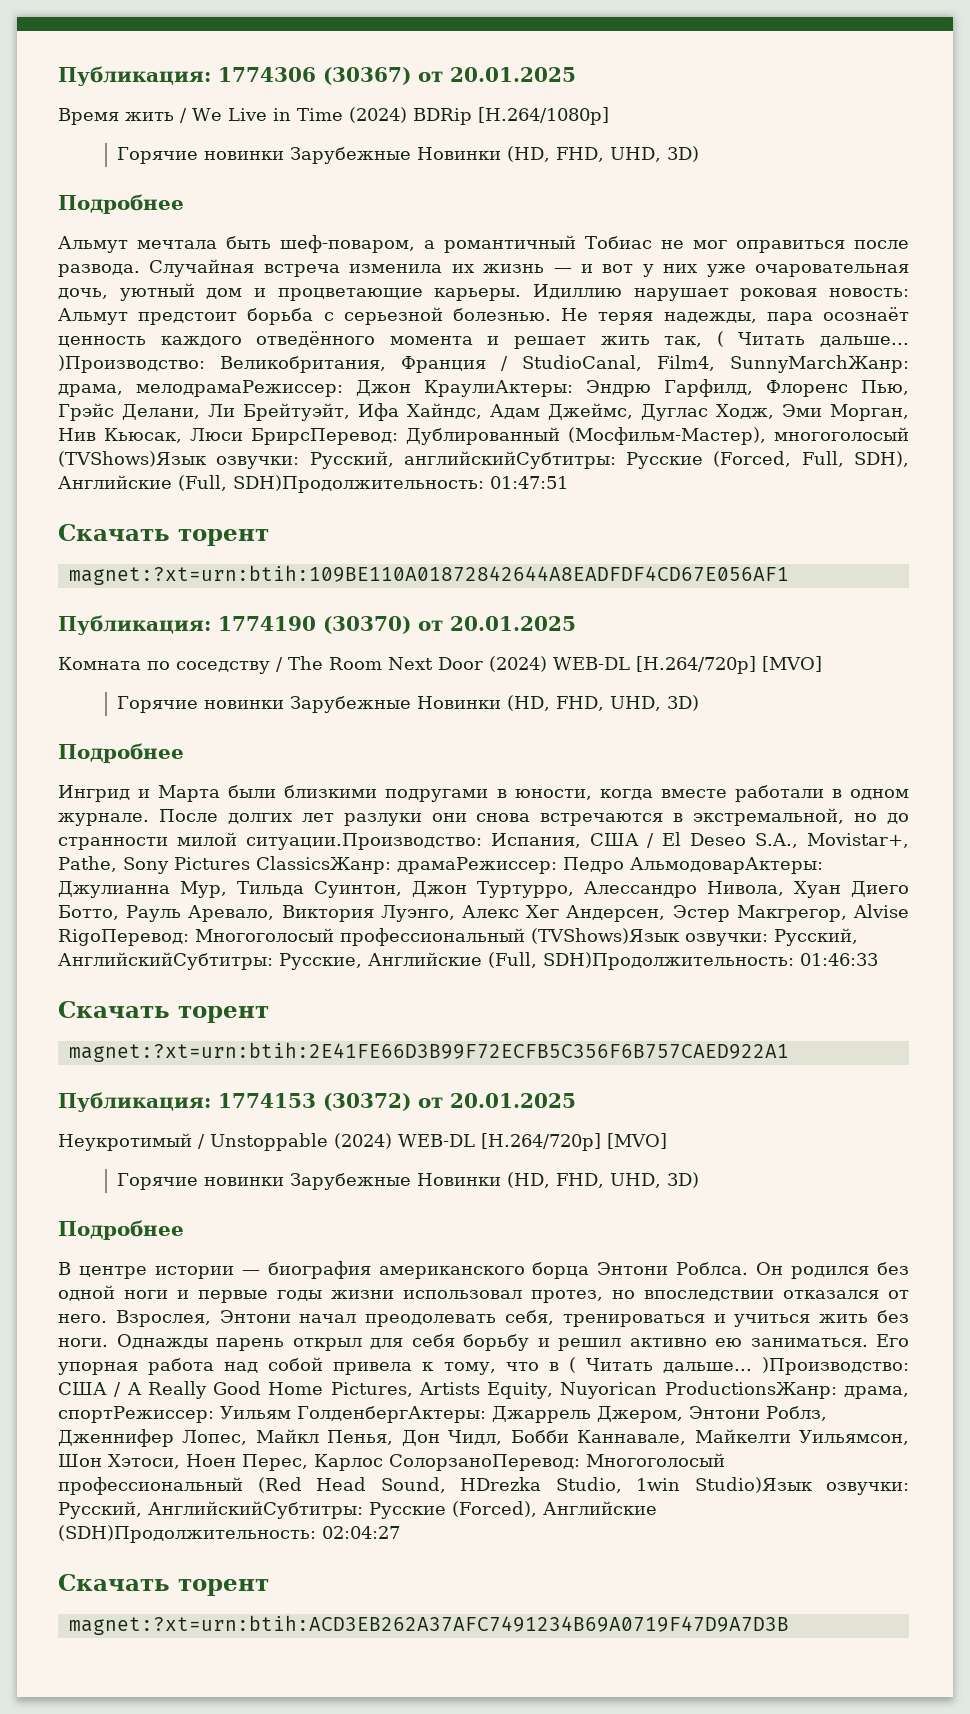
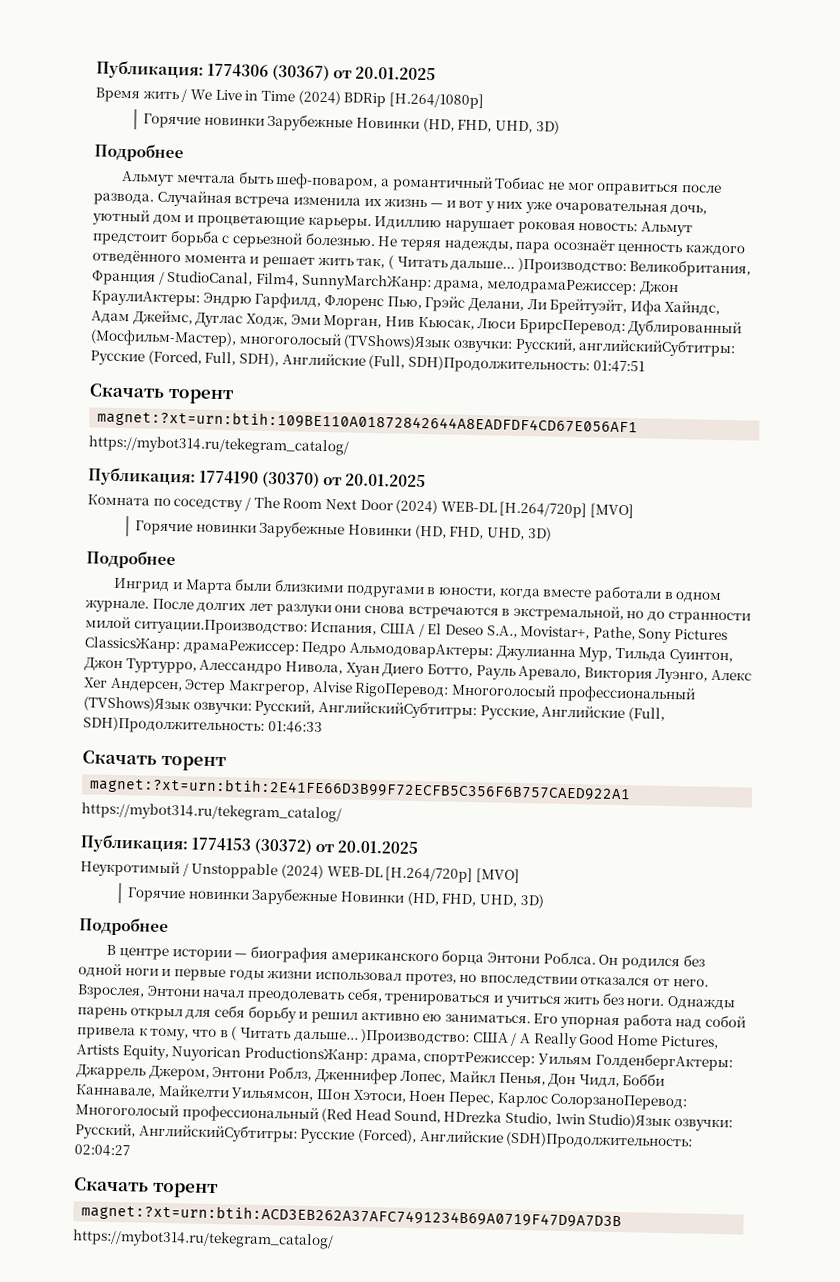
  magnet:?xt=urn:btih:109BE110A01872842644A8EADFDF4CD67E056AF1
+ https://mybot314.ru/tekegram_catalog/
  magnet:?xt=urn:btih:2E41FE66D3B99F72ECFB5C356F6B757CAED922A1
+ https://mybot314.ru/tekegram_catalog/
  magnet:?xt=urn:btih:ACD3EB262A37AFC7491234B69A0719F47D9A7D3B
+ https://mybot314.ru/tekegram_catalog/

